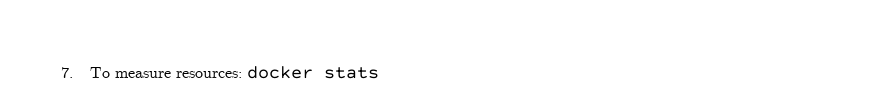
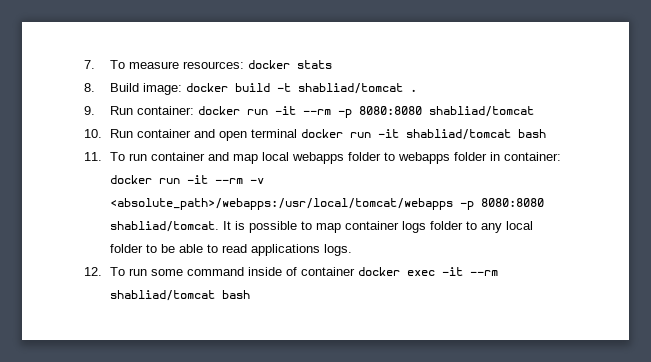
+ 8. Build image: docker build -t shabliad/tomcat .
+ 9. Run container: docker run -it --rm -p 8080:8080 shabliad/tomcat
+ 10. Run container and open terminal docker run -it shabliad/tomcat bash
+ 11. To run container and map local webapps folder to webapps folder in container: docker run -it --rm -v <absolute_path>/webapps:/usr/local/tomcat/webapps -p 8080:8080 shabliad/tomcat. It is possible to map container logs folder to any local folder to be able to read applications logs.
+ 12. To run some command inside of container docker exec -it --rm shabliad/tomcat bash

